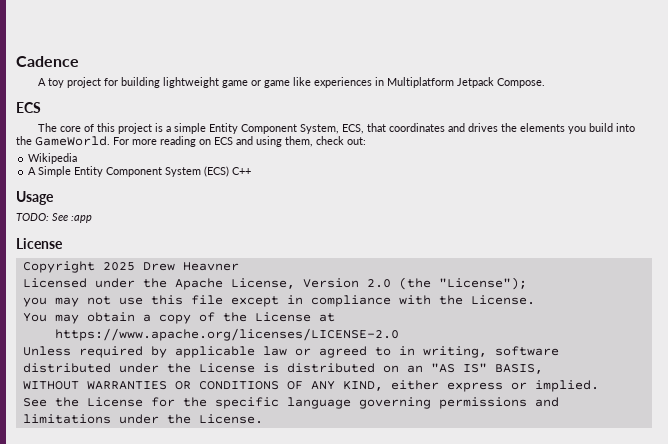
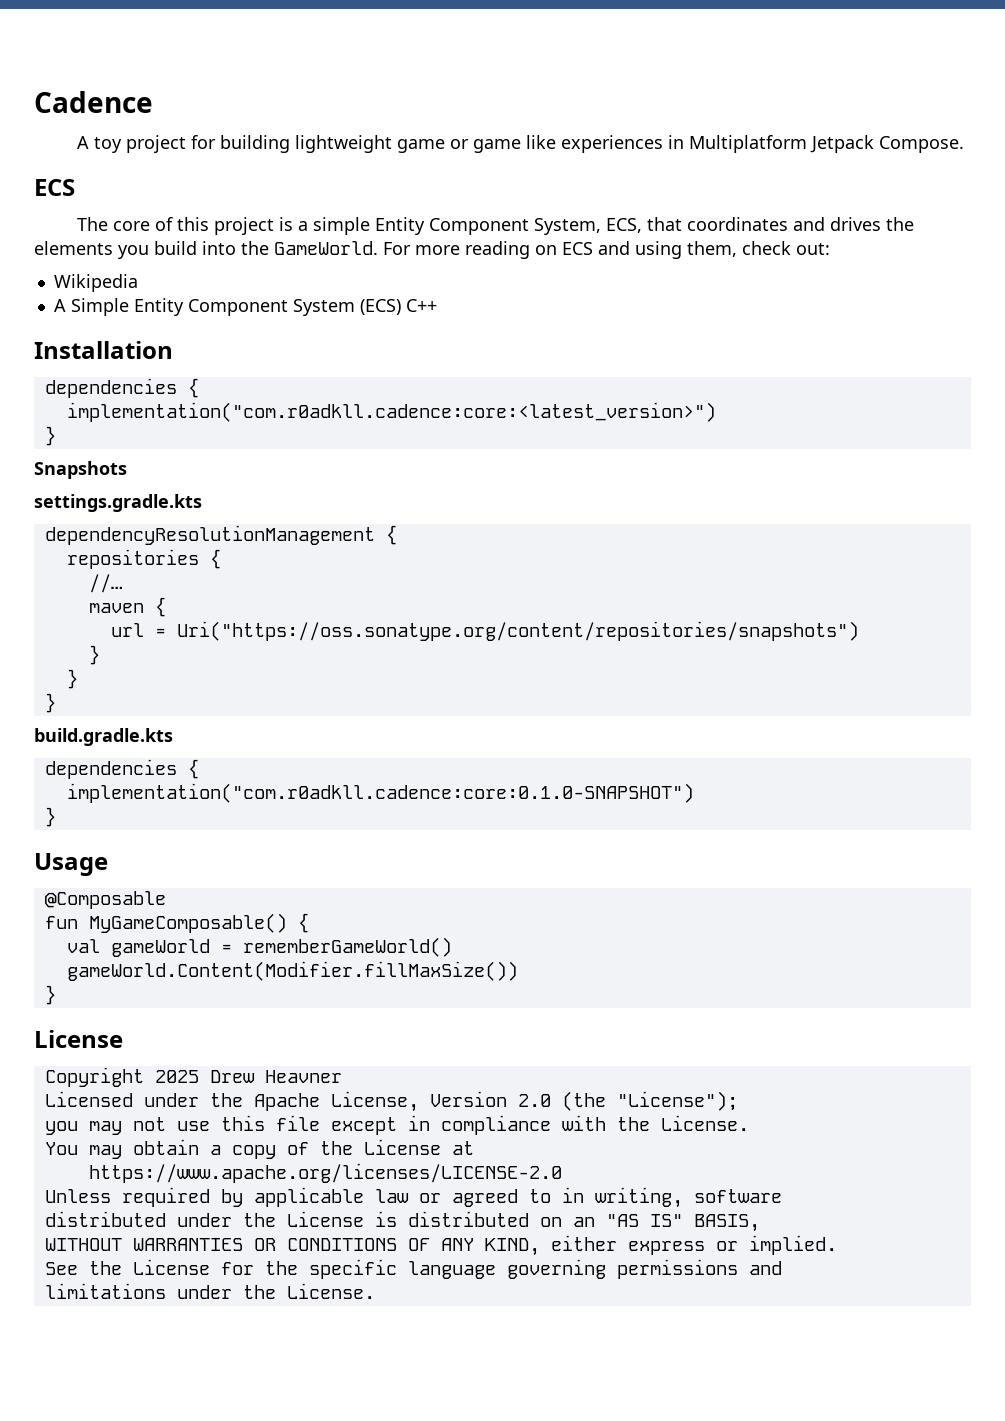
+ Installation
+ dependencies {
+ implementation("com.r0adkll.cadence:core:<latest_version>")
+ }
+ Snapshots
+ settings.gradle.kts
+ dependencyResolutionManagement {
+ repositories {
+ //…
+ maven {
+ url = Uri("https://oss.sonatype.org/content/repositories/snapshots")
+ }
+ }
+ }
+ build.gradle.kts
+ dependencies {
+ implementation("com.r0adkll.cadence:core:0.1.0-SNAPSHOT")
+ }
  Usage
- TODO: See :app
+ @Composable
+ fun MyGameComposable() {
+ val gameWorld = rememberGameWorld()
+ gameWorld.Content(Modifier.fillMaxSize())
+ }

